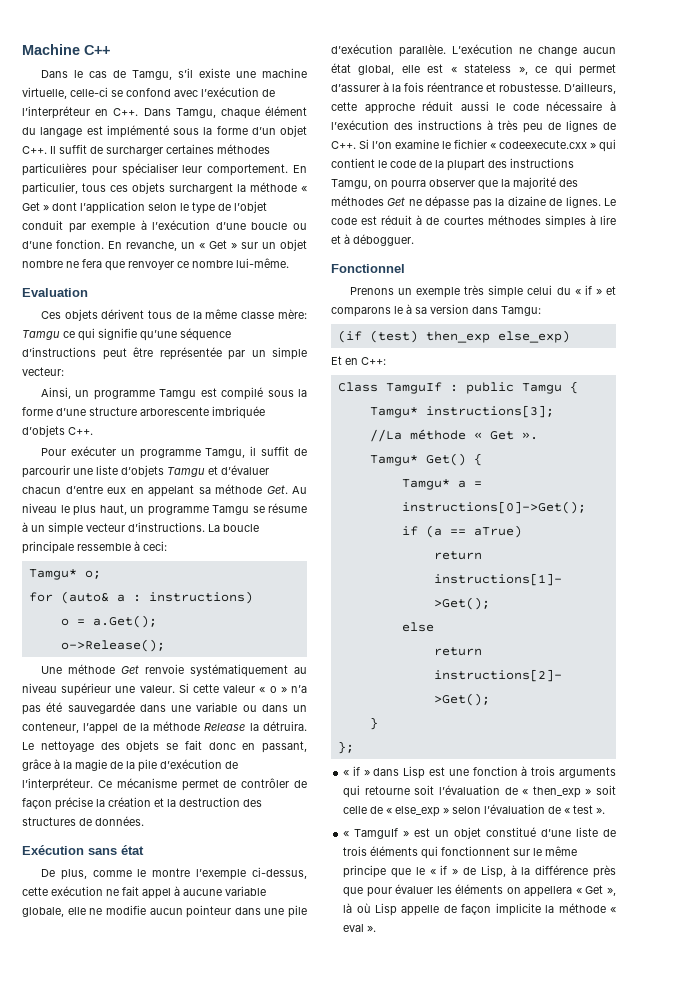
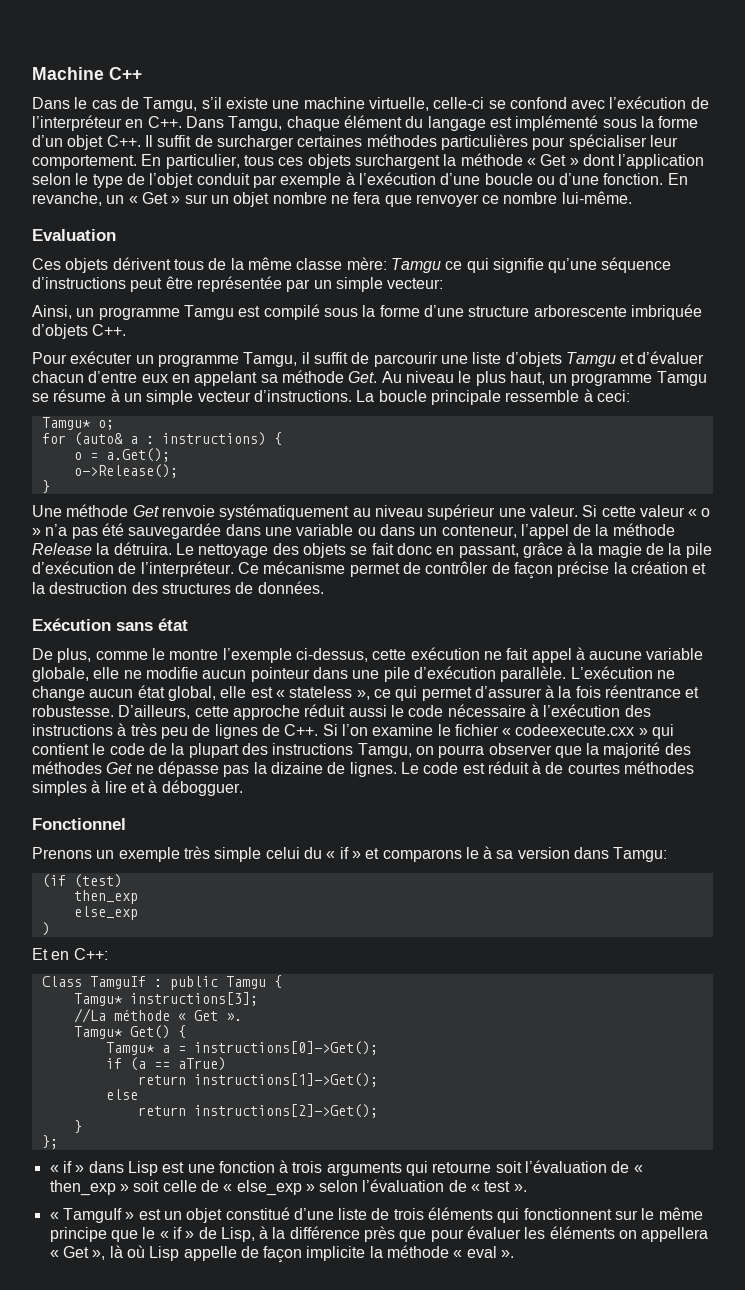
- for (auto& a : instructions)
+ for (auto& a : instructions) {
  o->Release();
+ }
- (if (test) then_exp else_exp)
+ (if (test)
+ then_exp
+ else_exp
+ )

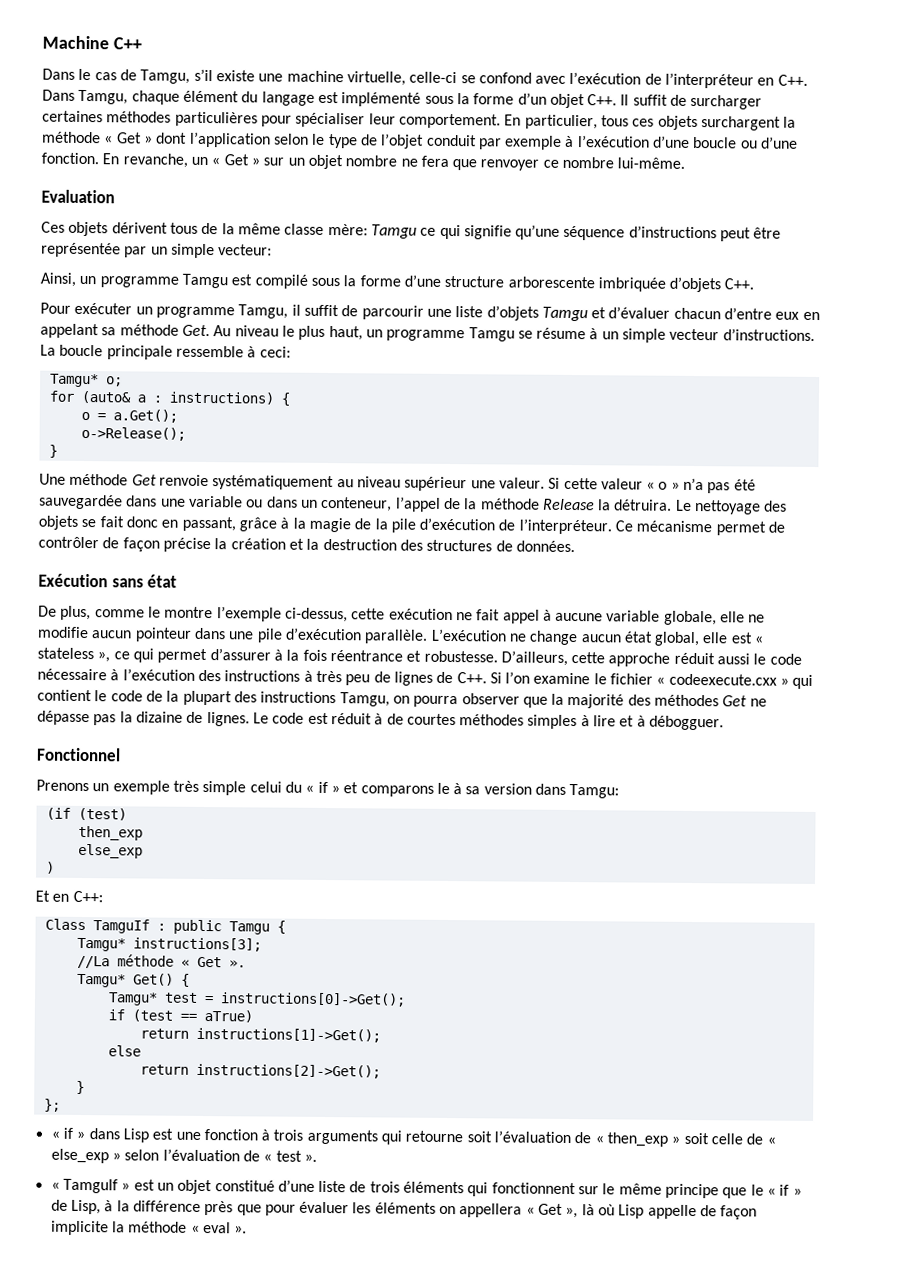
- Tamgu* a = instructions[0]->Get();
+ Tamgu* test = instructions[0]->Get();
- if (a == aTrue)
+ if (test == aTrue)

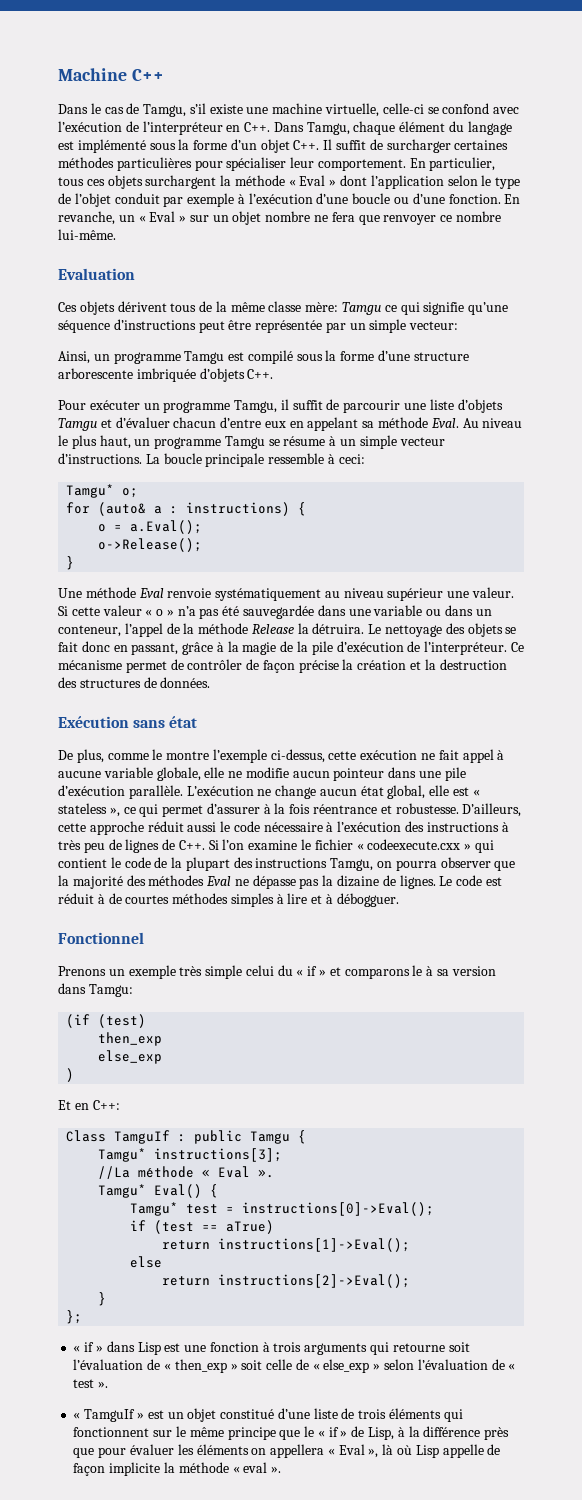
- En particulier, tous ces objets surchargent la méthode « Get » dont l’application selon le type de l’objet conduit par exemple à l’exécution d’une boucle ou d’une fonction.
+ En particulier, tous ces objets surchargent la méthode « Eval » dont l’application selon le type de l’objet conduit par exemple à l’exécution d’une boucle ou d’une fonction.
- En revanche, un « Get » sur un objet nombre ne fera que renvoyer ce nombre lui-même.
+ En revanche, un « Eval » sur un objet nombre ne fera que renvoyer ce nombre lui-même.
- Pour exécuter un programme Tamgu, il suffit de parcourir une liste d’objets Tamgu et d’évaluer chacun d’entre eux en appelant sa méthode Get. Au niveau le plus haut, un programme Tamgu se résume à un simple vecteur d’instructions.
+ Pour exécuter un programme Tamgu, il suffit de parcourir une liste d’objets Tamgu et d’évaluer chacun d’entre eux en appelant sa méthode Eval. Au niveau le plus haut, un programme Tamgu se résume à un simple vecteur d’instructions.
- o = a.Get();
+ o = a.Eval();
- Une méthode Get renvoie systématiquement au niveau supérieur une valeur.
+ Une méthode Eval renvoie systématiquement au niveau supérieur une valeur.
- D’ailleurs, cette approche réduit aussi le code nécessaire à l’exécution des instructions à très peu de lignes de C++. Si l’on examine le fichier « codeexecute.cxx » qui contient le code de la plupart des instructions Tamgu, on pourra observer que la majorité des méthodes Get ne dépasse pas la dizaine de lignes.
+ D’ailleurs, cette approche réduit aussi le code nécessaire à l’exécution des instructions à très peu de lignes de C++. Si l’on examine le fichier « codeexecute.cxx » qui contient le code de la plupart des instructions Tamgu, on pourra observer que la majorité des méthodes Eval ne dépasse pas la dizaine de lignes.
- //La méthode « Get ».
+ //La méthode « Eval ».
- Tamgu* Get() {
+ Tamgu* Eval() {
- Tamgu* test = instructions[0]->Get();
+ Tamgu* test = instructions[0]->Eval();
- return instructions[1]->Get();
+ return instructions[1]->Eval();
- return instructions[2]->Get();
+ return instructions[2]->Eval();
- « TamguIf » est un objet constitué d’une liste de trois éléments qui fonctionnent sur le même principe que le « if » de Lisp, à la différence près que pour évaluer les éléments on appellera « Get », là où Lisp appelle de façon implicite la méthode « eval ».
+ « TamguIf » est un objet constitué d’une liste de trois éléments qui fonctionnent sur le même principe que le « if » de Lisp, à la différence près que pour évaluer les éléments on appellera « Eval », là où Lisp appelle de façon implicite la méthode « eval ».

